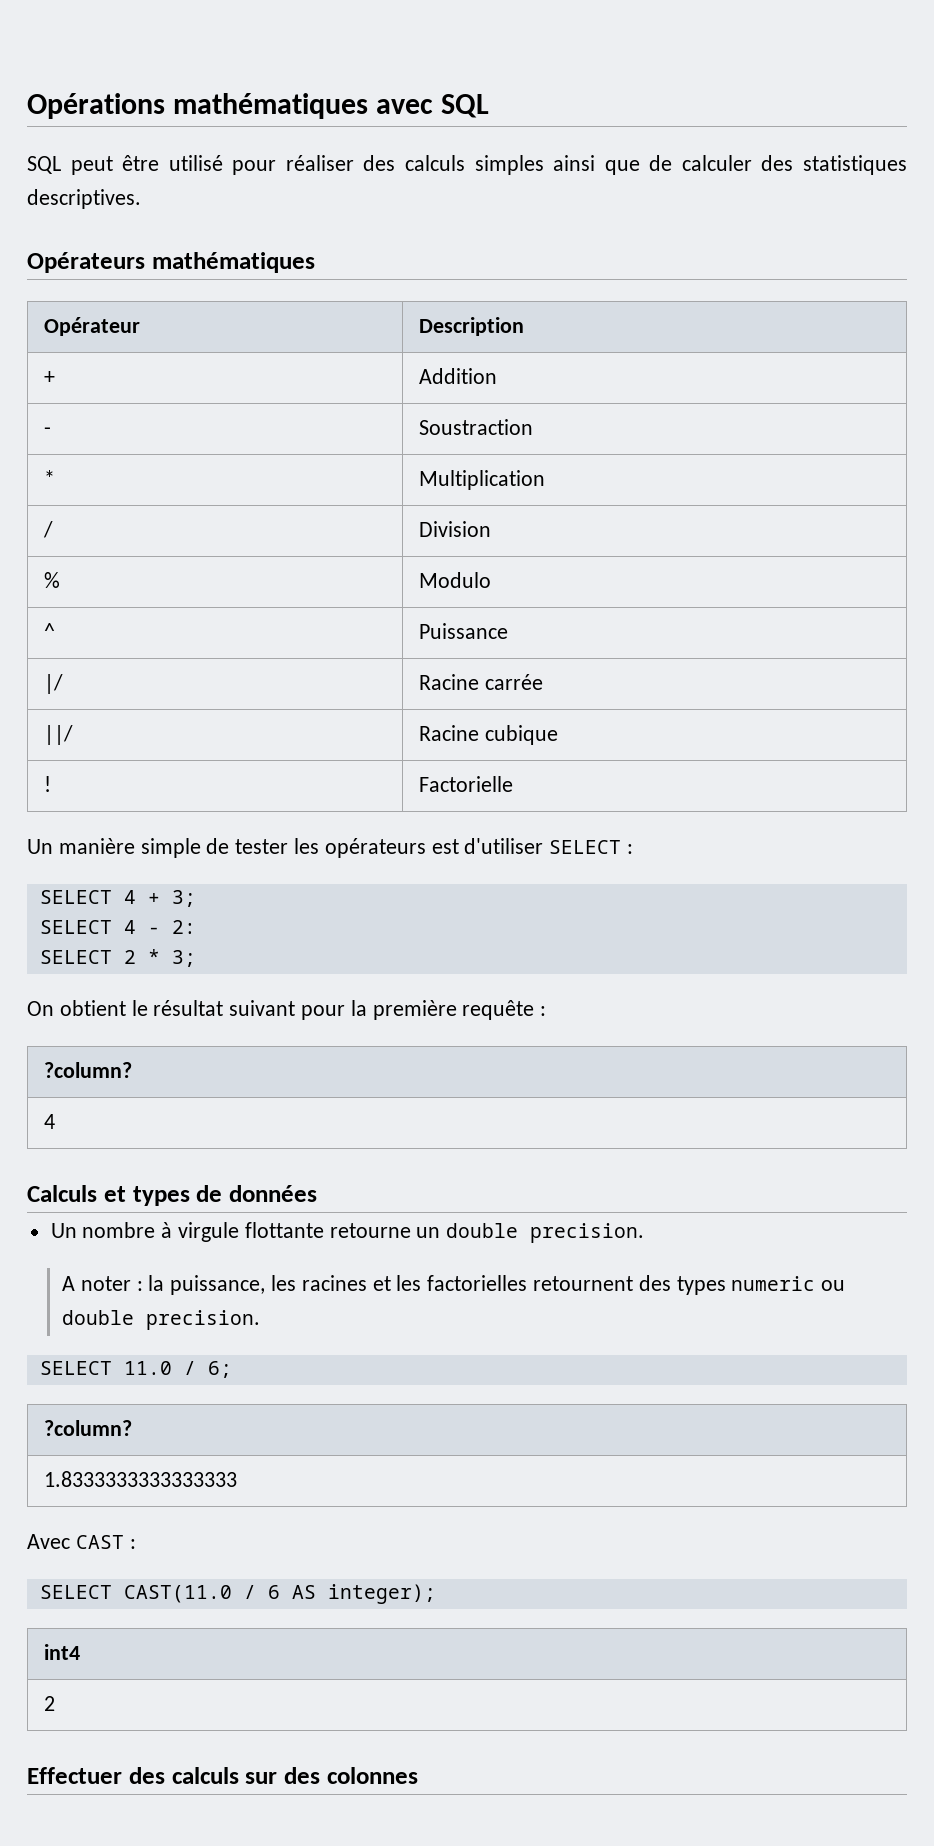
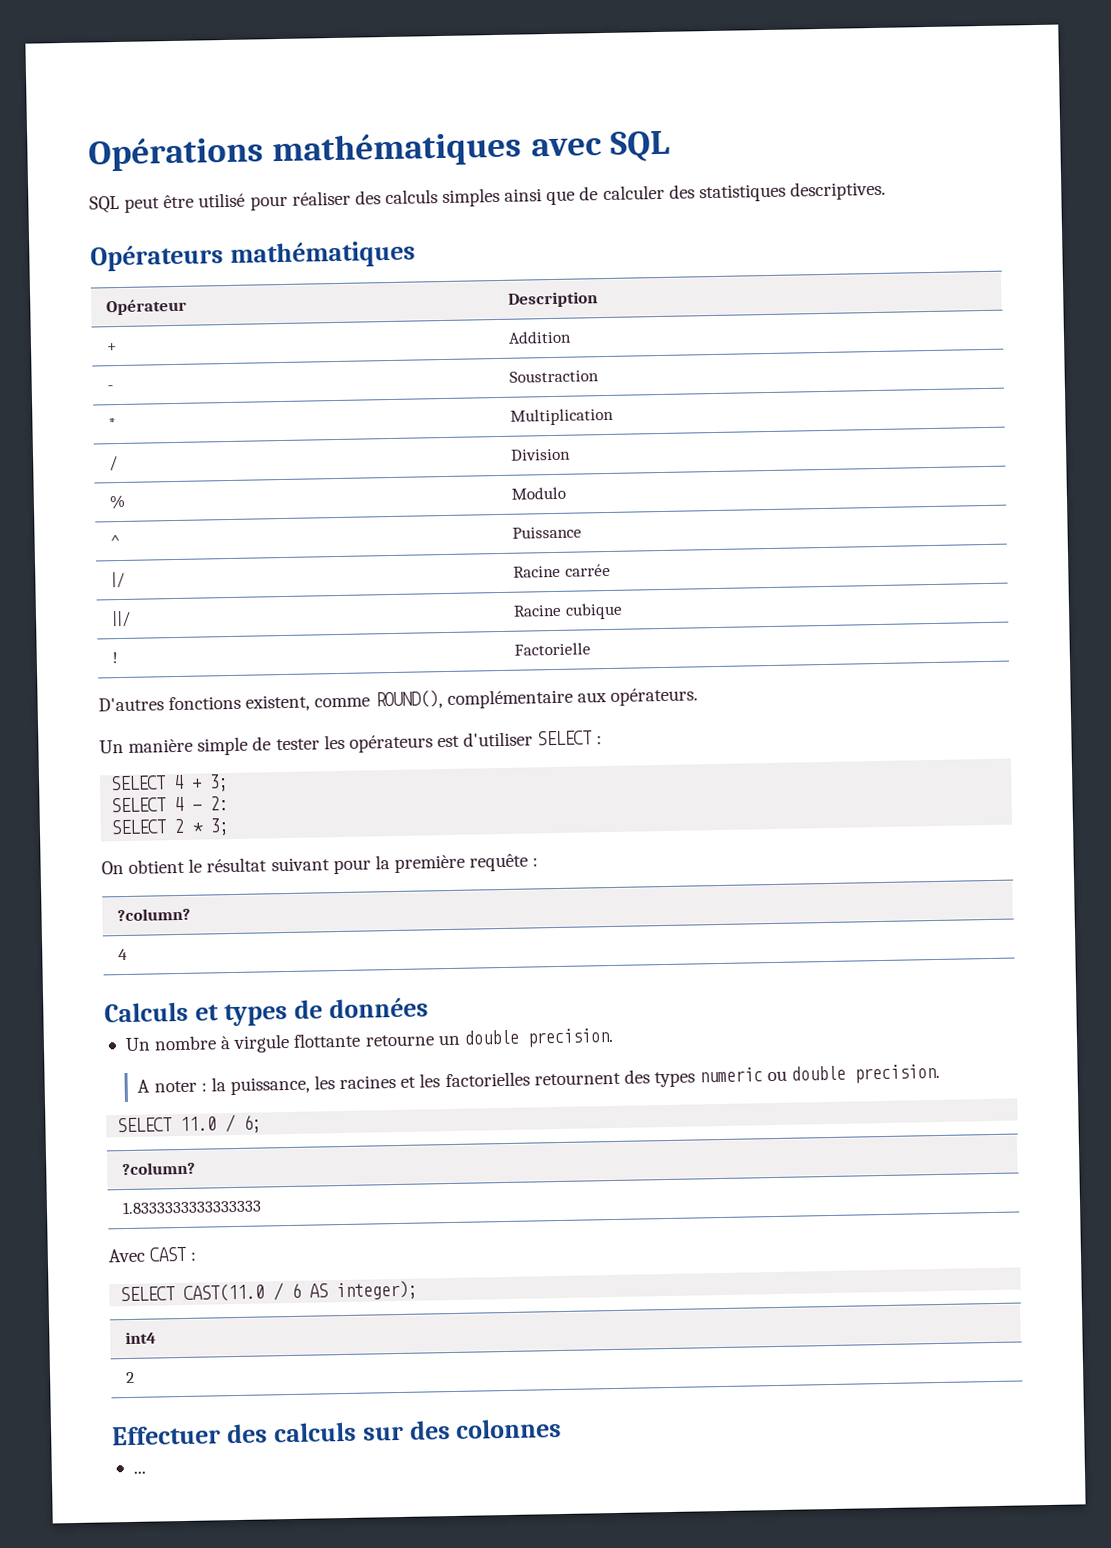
+ D'autres fonctions existent, comme ROUND(), complémentaire aux opérateurs.
+ ...

